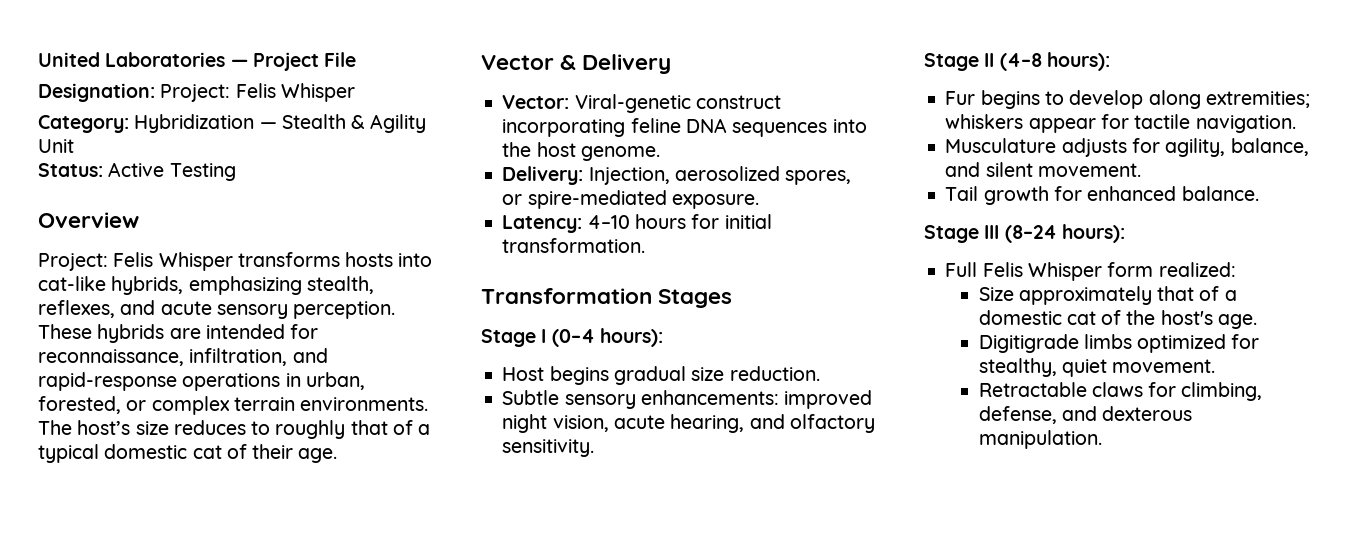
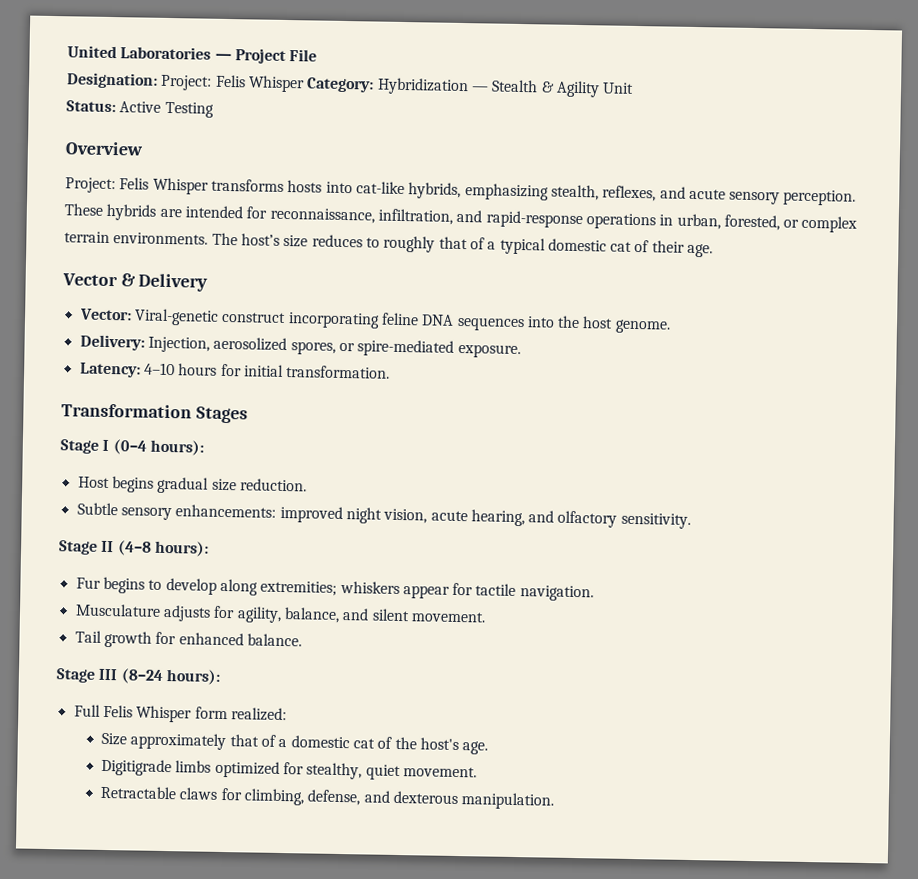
- Designation: Project: Felis Whisper
- Category: Hybridization — Stealth & Agility Unit
+ Designation: Project: Felis Whisper Category: Hybridization — Stealth & Agility Unit

